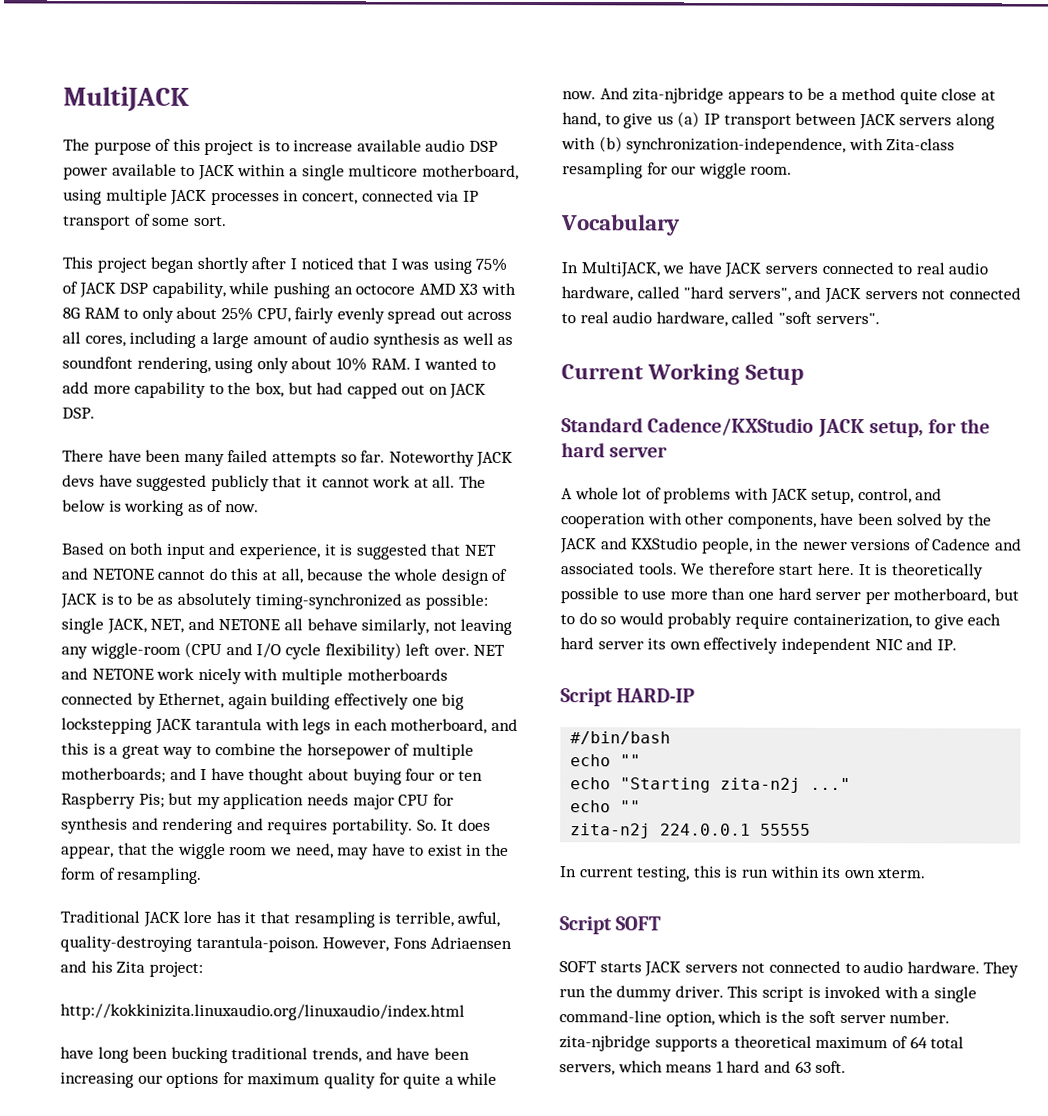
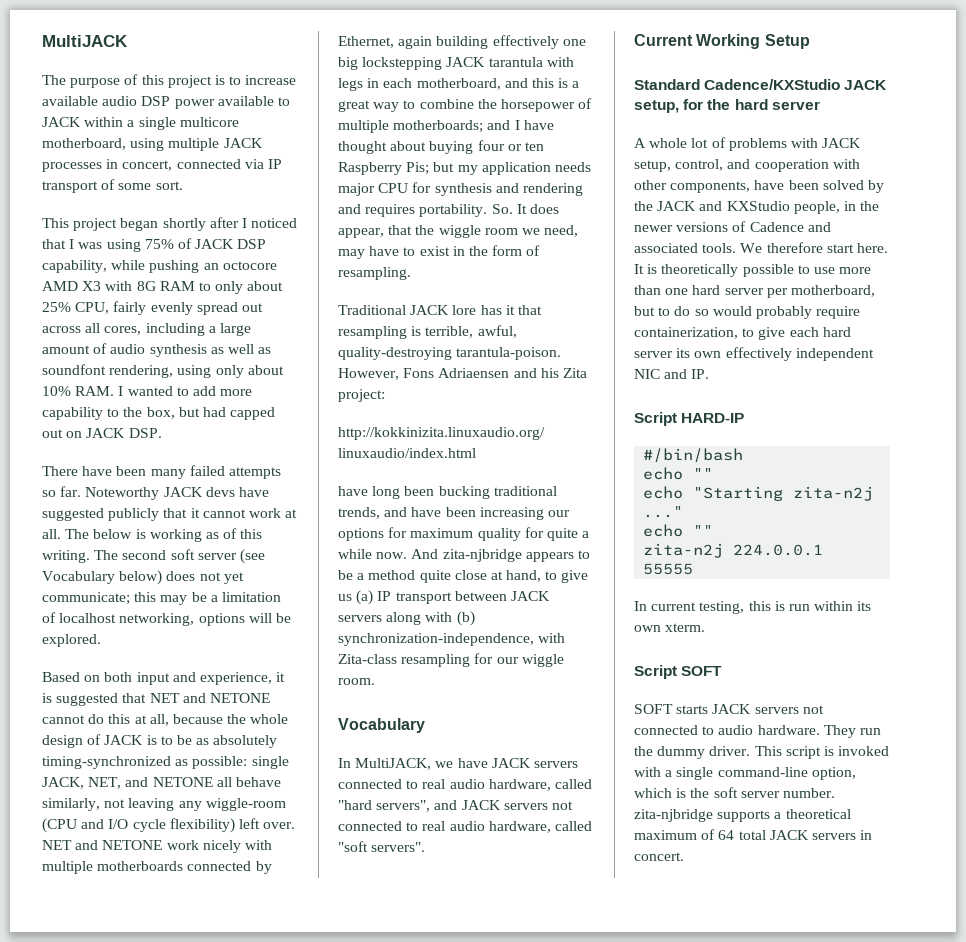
- The below is working as of now.
+ The below is working as of this writing. The second soft server (see Vocabulary below) does not yet communicate; this may be a limitation of localhost networking, options will be explored.
- This script is invoked with a single command-line option, which is the soft server number. zita-njbridge supports a theoretical maximum of 64 total servers, which means 1 hard and 63 soft.
+ This script is invoked with a single command-line option, which is the soft server number. zita-njbridge supports a theoretical maximum of 64 total JACK servers in concert.

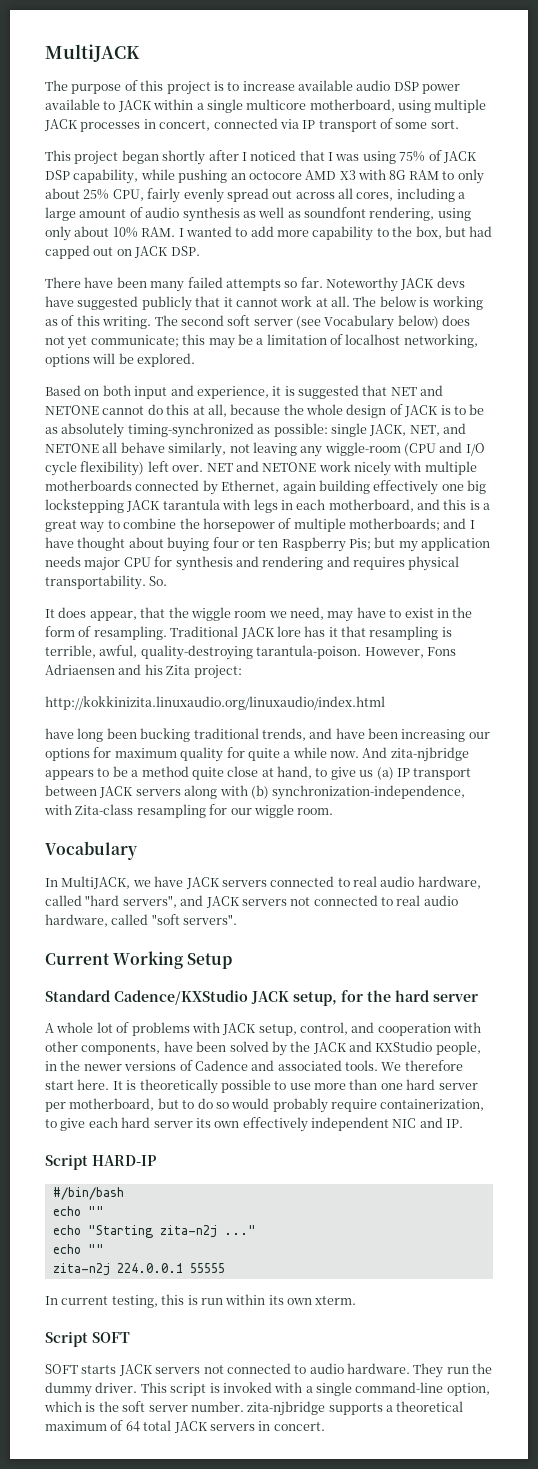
- NET and NETONE work nicely with multiple motherboards connected by Ethernet, again building effectively one big lockstepping JACK tarantula with legs in each motherboard, and this is a great way to combine the horsepower of multiple motherboards; and I have thought about buying four or ten Raspberry Pis; but my application needs major CPU for synthesis and rendering and requires portability.
+ NET and NETONE work nicely with multiple motherboards connected by Ethernet, again building effectively one big lockstepping JACK tarantula with legs in each motherboard, and this is a great way to combine the horsepower of multiple motherboards; and I have thought about buying four or ten Raspberry Pis; but my application needs major CPU for synthesis and rendering and requires physical transportability.
- So. It does appear, that the wiggle room we need, may have to exist in the form of resampling.
- Traditional JACK lore has it that resampling is terrible, awful, quality-destroying tarantula-poison.
+ So.
+ It does appear, that the wiggle room we need, may have to exist in the form of resampling. Traditional JACK lore has it that resampling is terrible, awful, quality-destroying tarantula-poison.

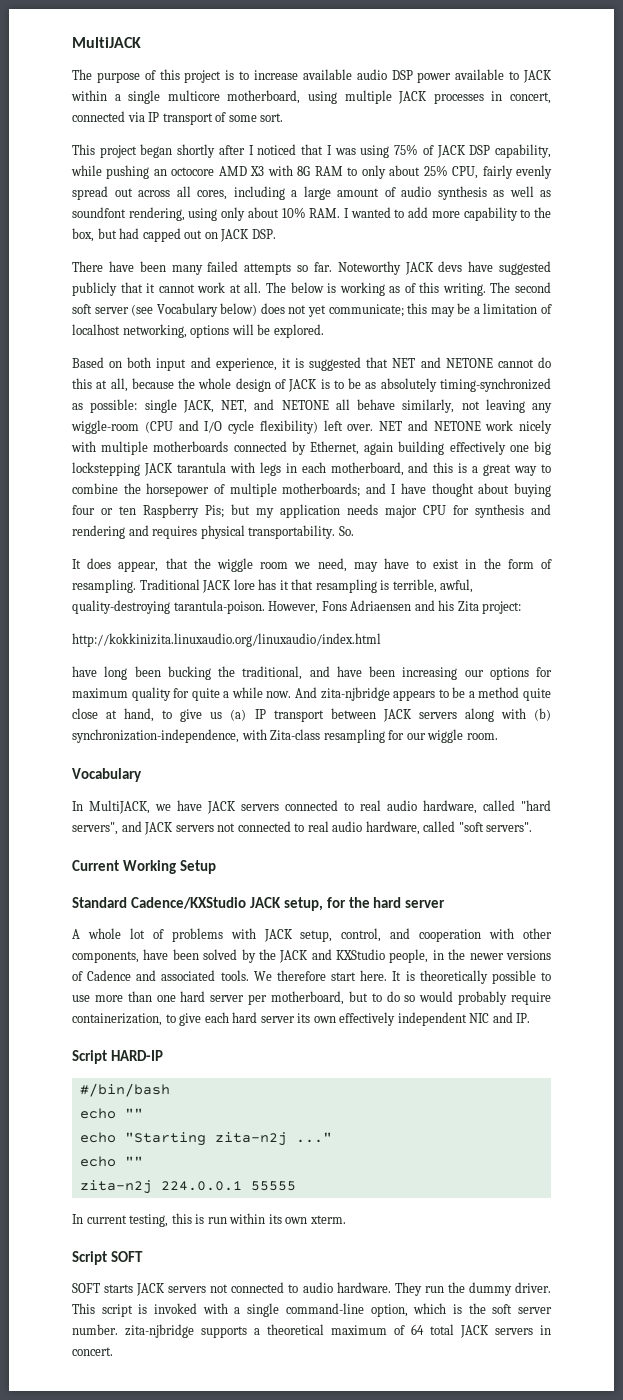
- have long been bucking traditional trends, and have been increasing our options for maximum quality for quite a while now.
+ have long been bucking the traditional, and have been increasing our options for maximum quality for quite a while now.

